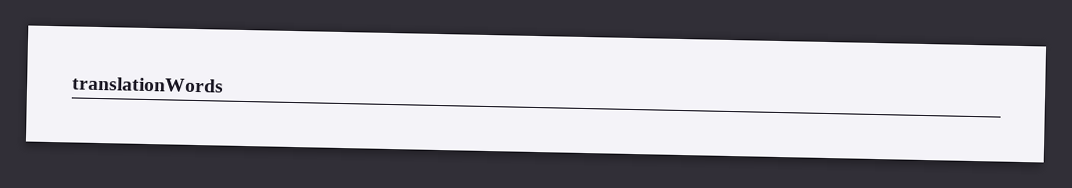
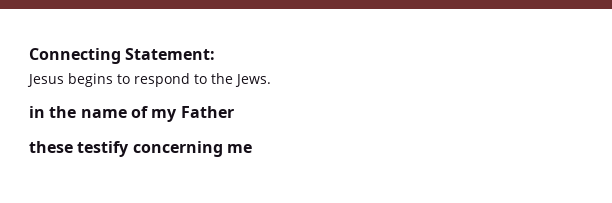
- translationWords
+ Connecting Statement:
+ Jesus begins to respond to the Jews.
+ in the name of my Father
+ these testify concerning me

